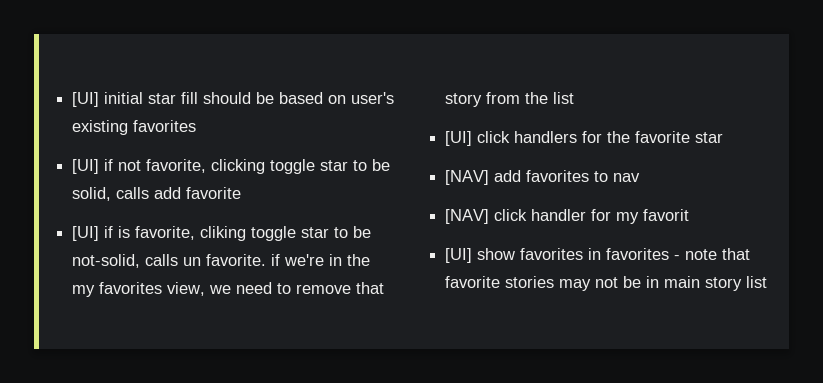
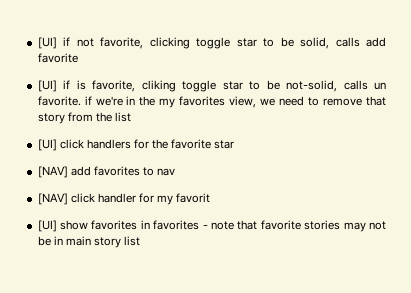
- [UI] initial star fill should be based on user's existing favorites

